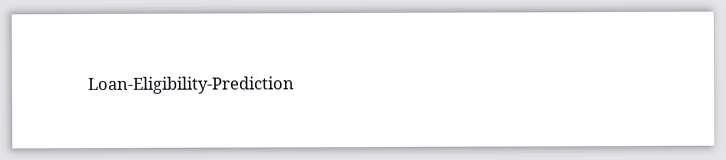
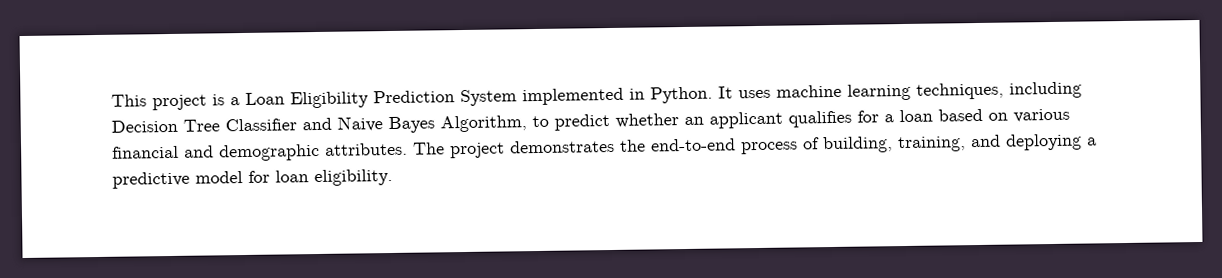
- Loan-Eligibility-Prediction
+ This project is a Loan Eligibility Prediction System implemented in Python. It uses machine learning techniques, including Decision Tree Classifier and Naive Bayes Algorithm, to predict whether an applicant qualifies for a loan based on various financial and demographic attributes. The project demonstrates the end-to-end process of building, training, and deploying a predictive model for loan eligibility.

